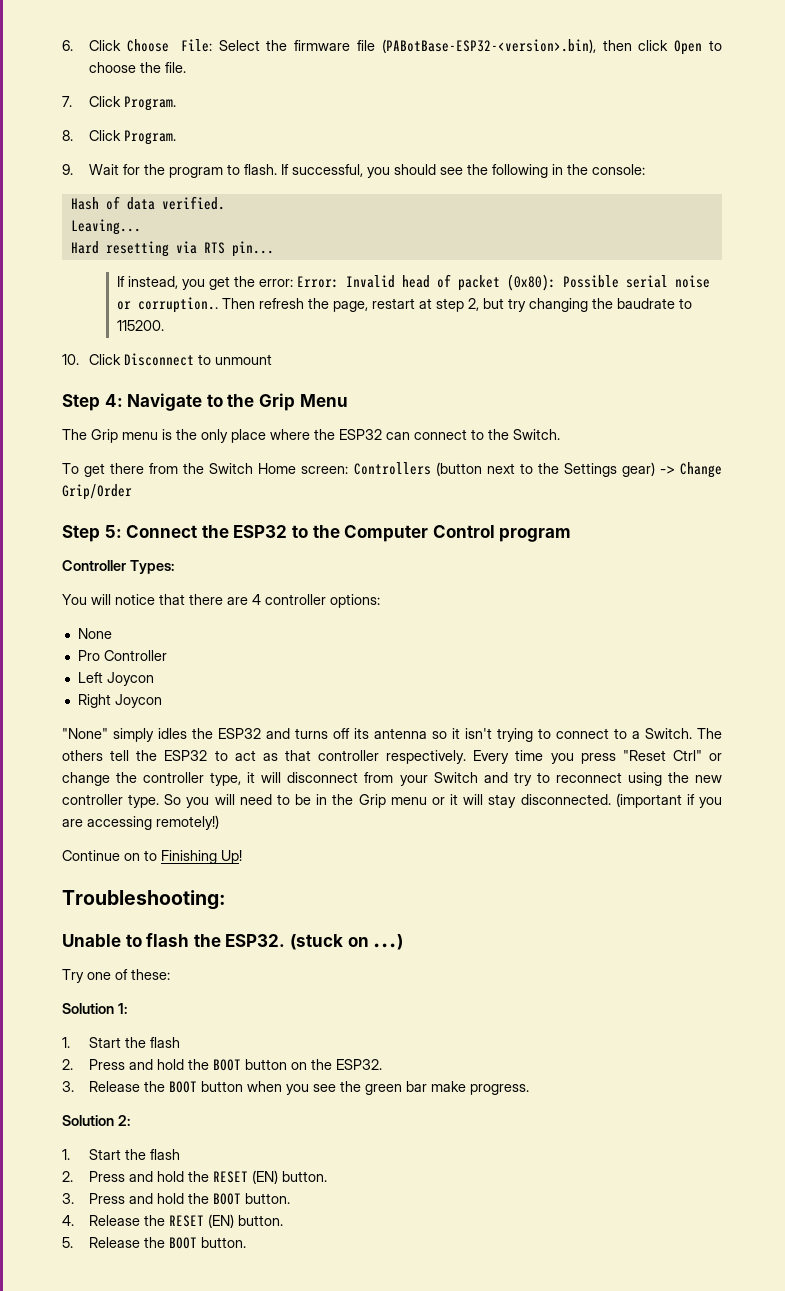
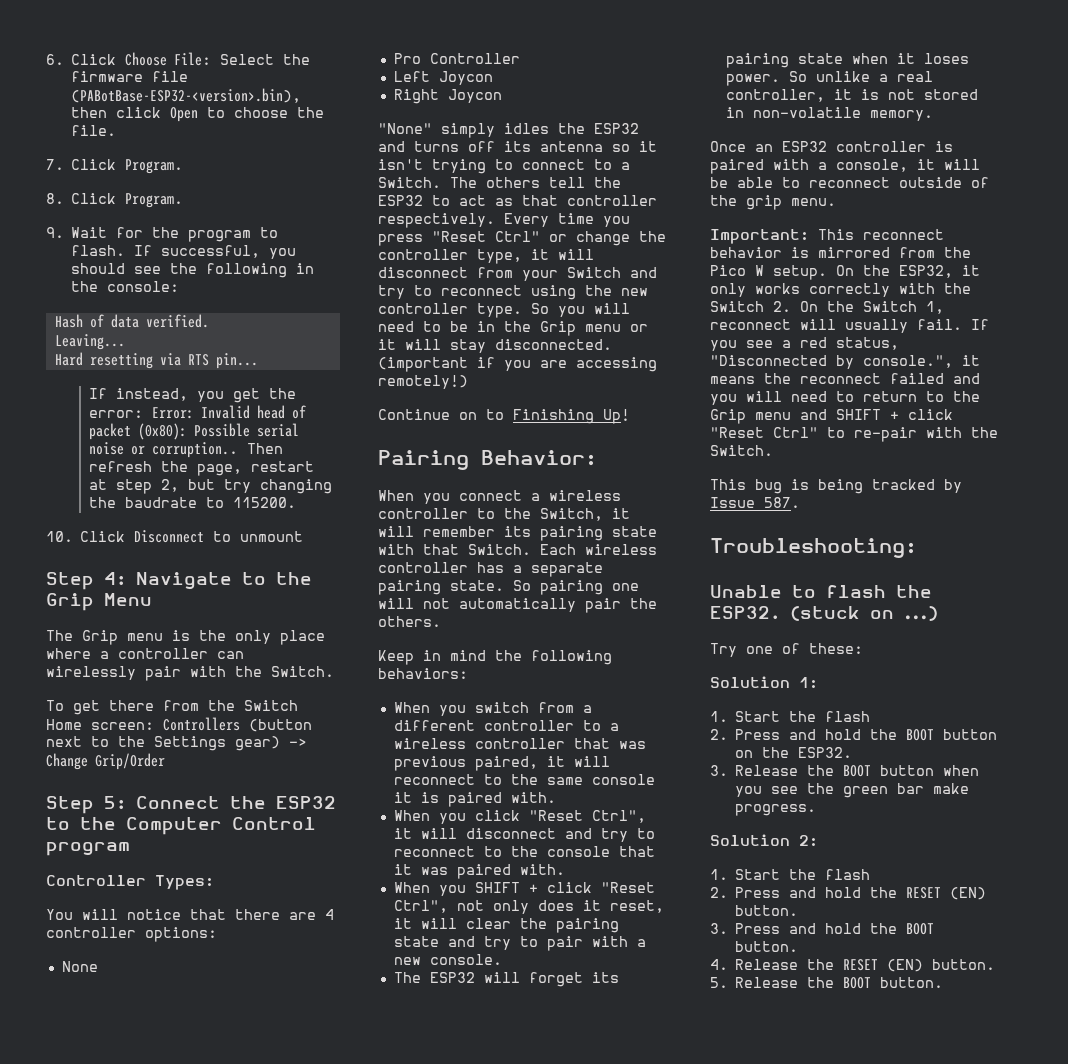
- The Grip menu is the only place where the ESP32 can connect to the Switch.
+ The Grip menu is the only place where a controller can wirelessly pair with the Switch.
+ Pairing Behavior:
+ When you connect a wireless controller to the Switch, it will remember its pairing state with that Switch. Each wireless controller has a separate pairing state. So pairing one will not automatically pair the others.
+ Keep in mind the following behaviors:
+ When you switch from a different controller to a wireless controller that was previous paired, it will reconnect to the same console it is paired with.
+ When you click "Reset Ctrl", it will disconnect and try to reconnect to the console that it was paired with.
+ When you SHIFT + click "Reset Ctrl", not only does it reset, it will clear the pairing state and try to pair with a new console.
+ The ESP32 will forget its pairing state when it loses power. So unlike a real controller, it is not stored in non-volatile memory.
+ Once an ESP32 controller is paired with a console, it will be able to reconnect outside of the grip menu.
+ Important: This reconnect behavior is mirrored from the Pico W setup. On the ESP32, it only works correctly with the Switch 2. On the Switch 1, reconnect will usually fail. If you see a red status, "Disconnected by console.", it means the reconnect failed and you will need to return to the Grip menu and SHIFT + click "Reset Ctrl" to re-pair with the Switch.
+ This bug is being tracked by Issue 587.

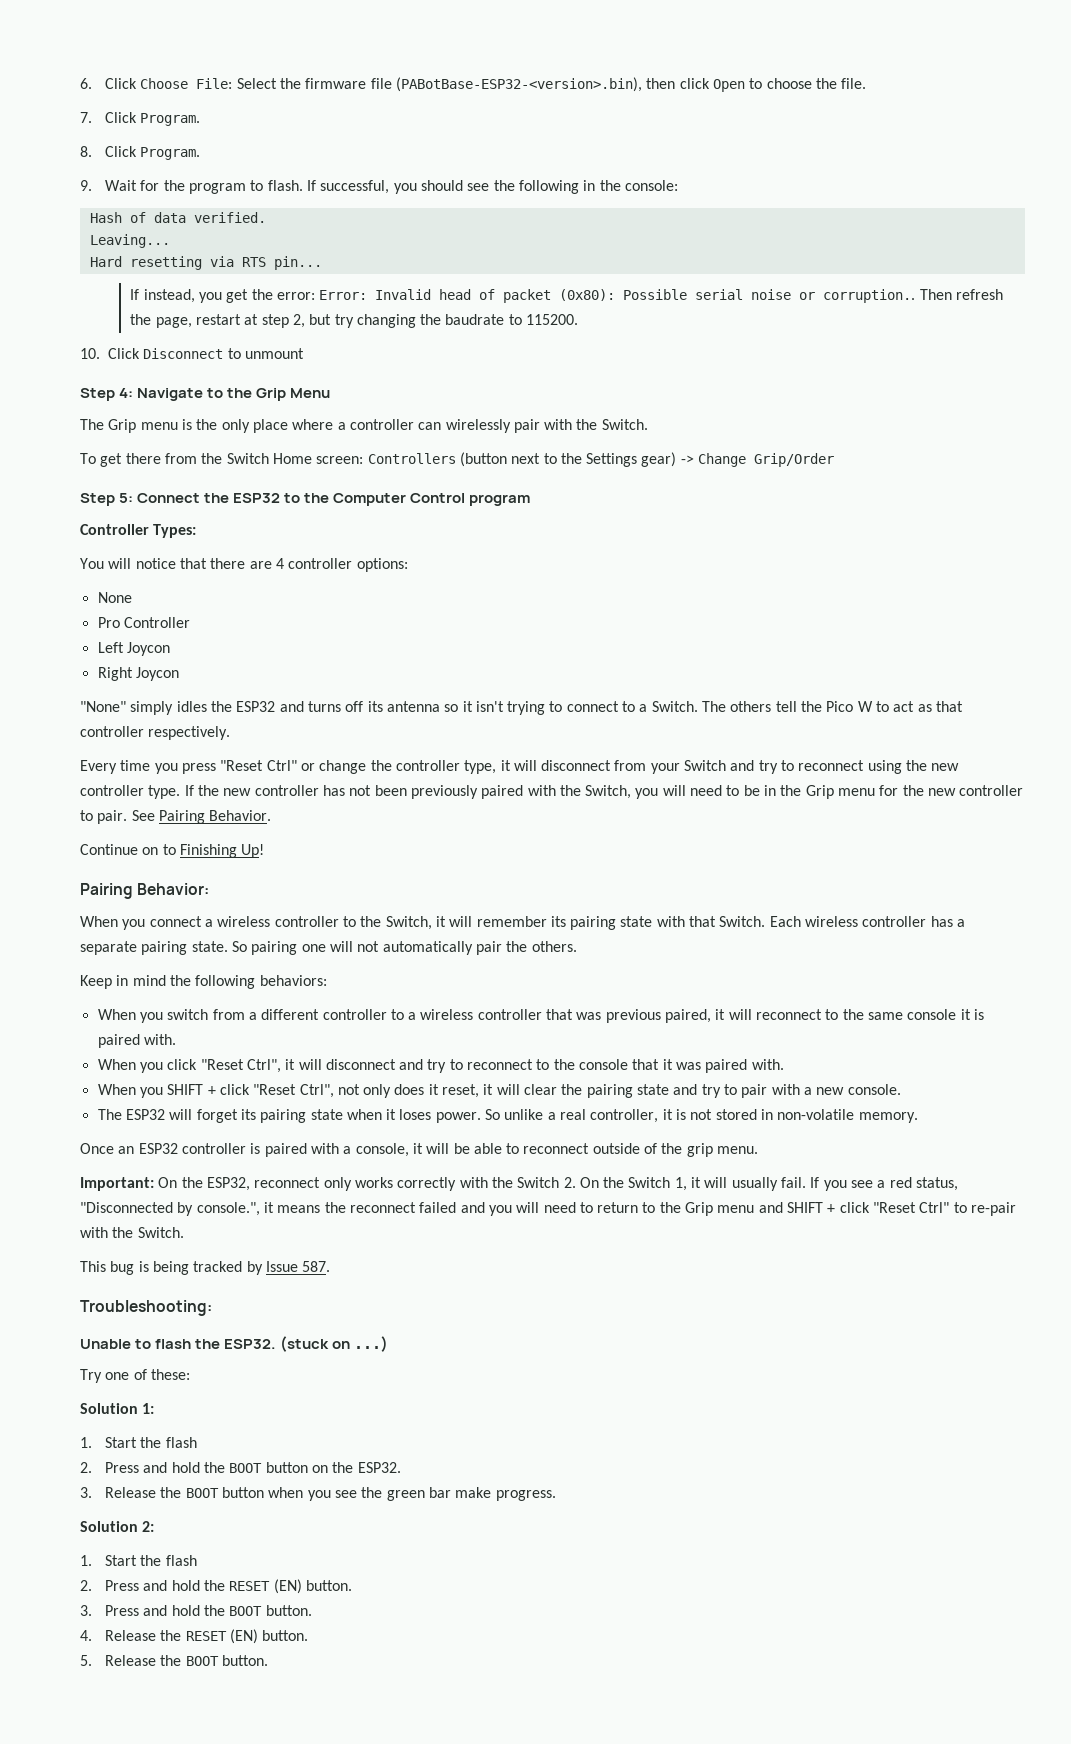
- The others tell the ESP32 to act as that controller respectively. Every time you press "Reset Ctrl" or change the controller type, it will disconnect from your Switch and try to reconnect using the new controller type.
+ The others tell the Pico W to act as that controller respectively.
+ Every time you press "Reset Ctrl" or change the controller type, it will disconnect from your Switch and try to reconnect using the new controller type.
- So you will need to be in the Grip menu or it will stay disconnected. (important if you are accessing remotely!)
+ If the new controller has not been previously paired with the Switch, you will need to be in the Grip menu for the new controller to pair. See Pairing Behavior.
- Important: This reconnect behavior is mirrored from the Pico W setup. On the ESP32, it only works correctly with the Switch 2. On the Switch 1, reconnect will usually fail.
+ Important: On the ESP32, reconnect only works correctly with the Switch 2. On the Switch 1, it will usually fail.

